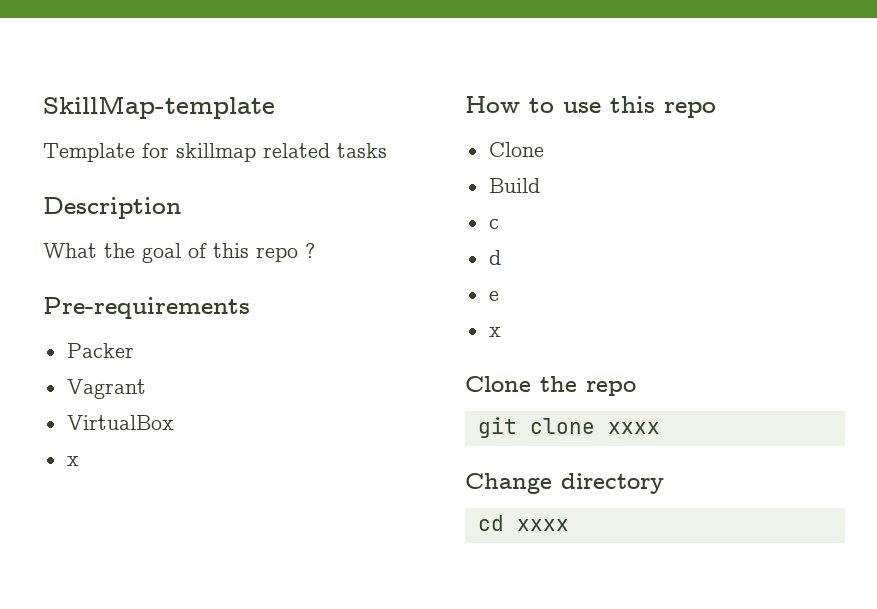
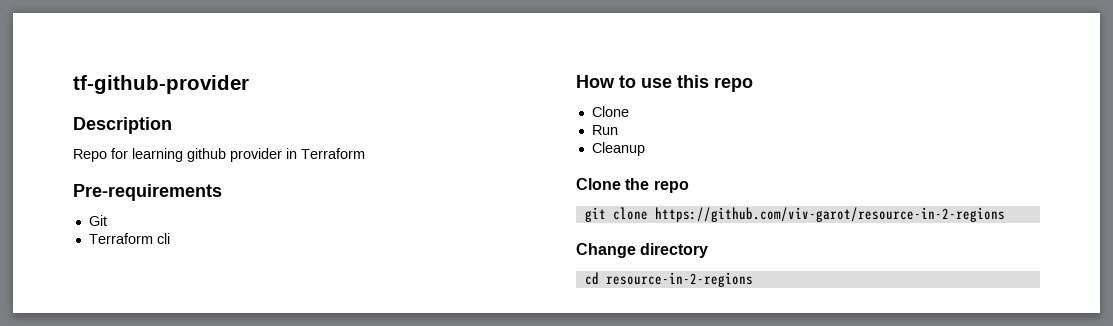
- SkillMap-template
- Template for skillmap related tasks
+ tf-github-provider
  Description
- What the goal of this repo ?
+ Repo for learning github provider in Terraform
  Pre-requirements
- Packer
- Vagrant
- VirtualBox
- x
+ Git
+ Terraform cli
- Build
- c
- d
- e
- x
+ Run
+ Cleanup
- git clone xxxx
+ git clone https://github.com/viv-garot/resource-in-2-regions
- cd xxxx
+ cd resource-in-2-regions

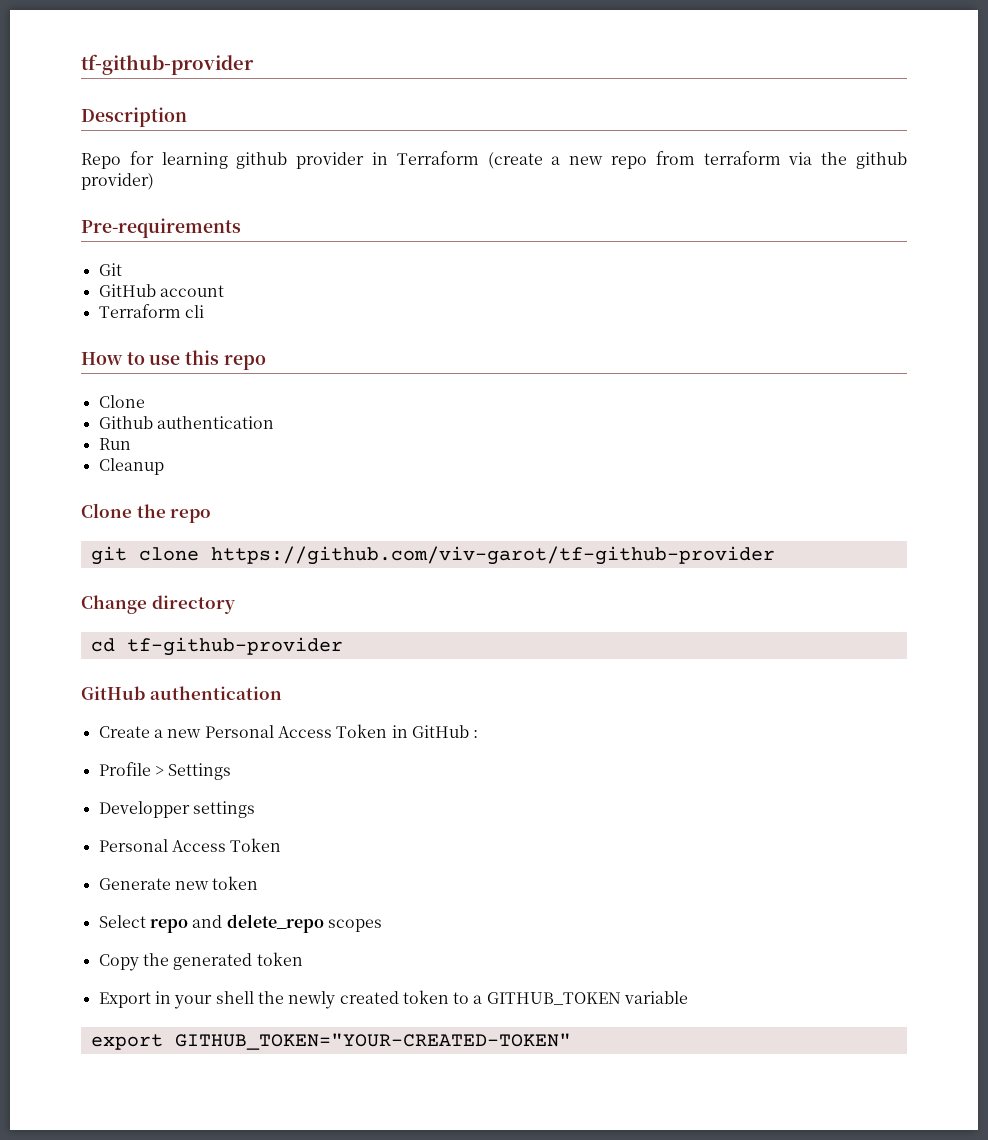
- Repo for learning github provider in Terraform
+ Repo for learning github provider in Terraform (create a new repo from terraform via the github provider)
+ GitHub account
+ Github authentication
- git clone https://github.com/viv-garot/resource-in-2-regions
+ git clone https://github.com/viv-garot/tf-github-provider
- cd resource-in-2-regions
+ cd tf-github-provider
+ GitHub authentication
+ Create a new Personal Access Token in GitHub :
+ Profile > Settings
+ Developper settings
+ Personal Access Token
+ Generate new token
+ Select repo and delete_repo scopes
+ Copy the generated token
+ Export in your shell the newly created token to a GITHUB_TOKEN variable
+ export GITHUB_TOKEN="YOUR-CREATED-TOKEN"

